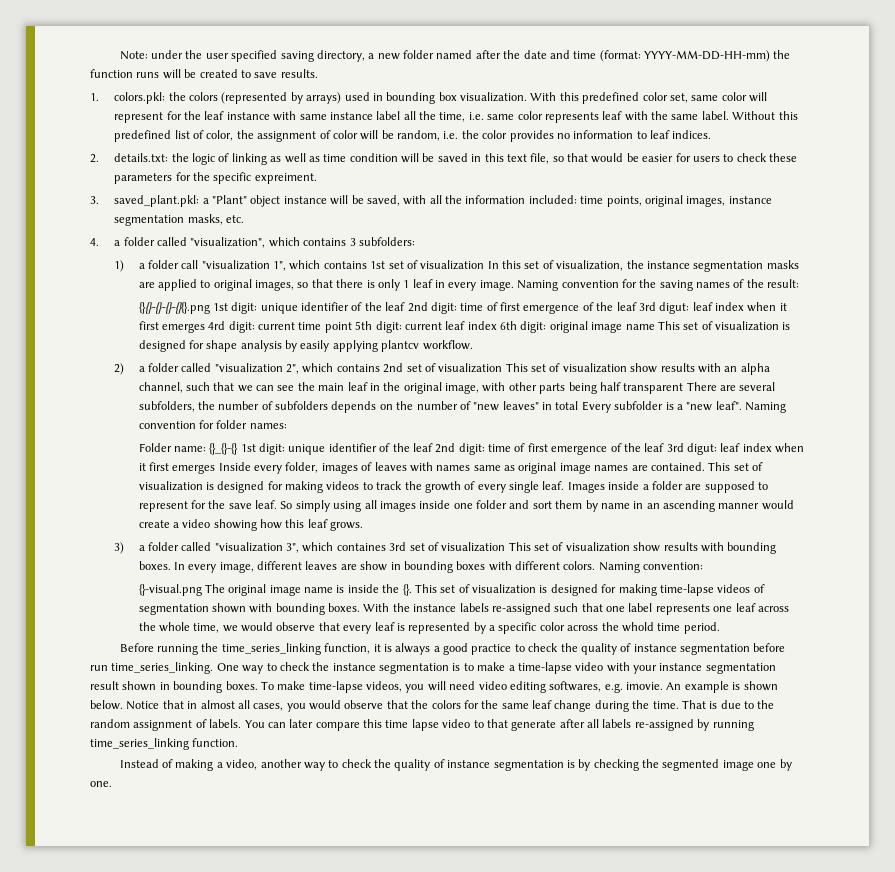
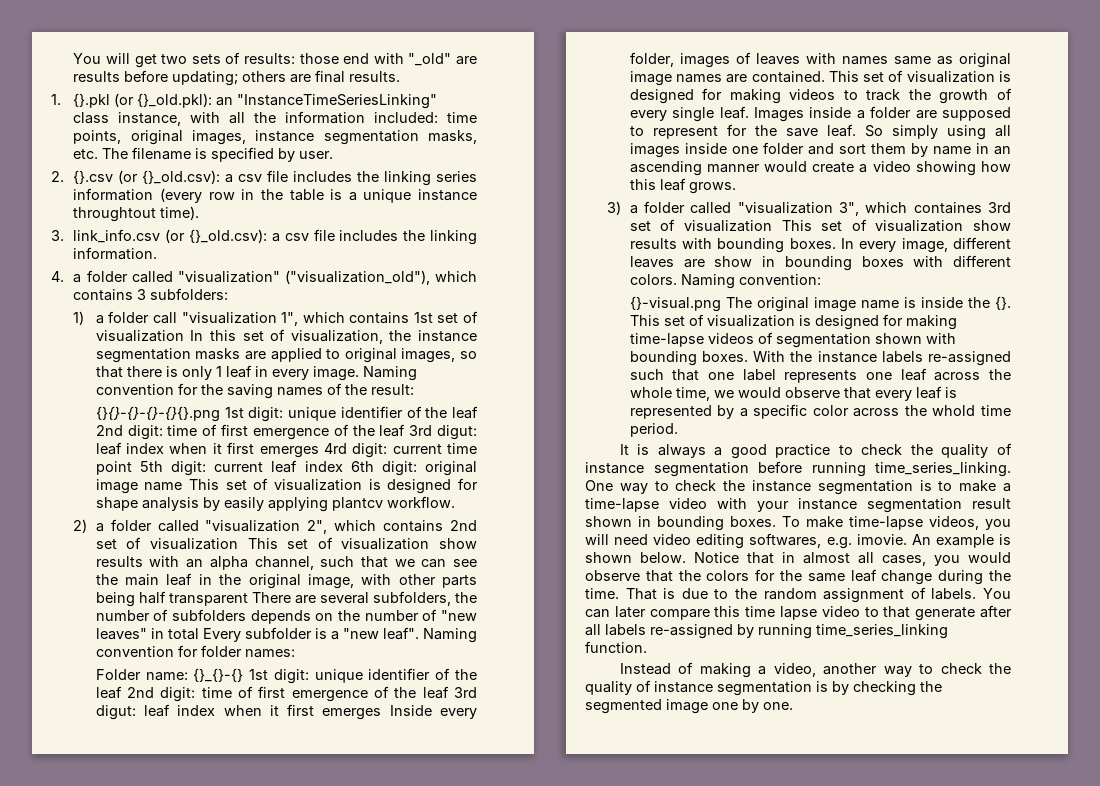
- Note: under the user specified saving directory, a new folder named after the date and time (format: YYYY-MM-DD-HH-mm) the function runs will be created to save results.
- 1. colors.pkl: the colors (represented by arrays) used in bounding box visualization. With this predefined color set, same color will represent for the leaf instance with same instance label all the time, i.e. same color represents leaf with the same label. Without this predefined list of color, the assignment of color will be random, i.e. the color provides no information to leaf indices.
- 2. details.txt: the logic of linking as well as time condition will be saved in this text file, so that would be easier for users to check these parameters for the specific expreiment.
- 3. saved_plant.pkl: a "Plant" object instance will be saved, with all the information included: time points, original images, instance segmentation masks, etc.
+ You will get two sets of results: those end with "_old" are results before updating; others are final results.
+ 1. {}.pkl (or {}_old.pkl): an "InstanceTimeSeriesLinking" class instance, with all the information included: time points, original images, instance segmentation masks, etc. The filename is specified by user.
+ 2. {}.csv (or {}_old.csv): a csv file includes the linking series information (every row in the table is a unique instance throughtout time).
+ 3. link_info.csv (or {}_old.csv): a csv file includes the linking information.
- 4. a folder called "visualization", which contains 3 subfolders:
+ 4. a folder called "visualization" ("visualization_old"), which contains 3 subfolders:
- Before running the time_series_linking function, it is always a good practice to check the quality of instance segmentation before run time_series_linking.
+ It is always a good practice to check the quality of instance segmentation before running time_series_linking.

